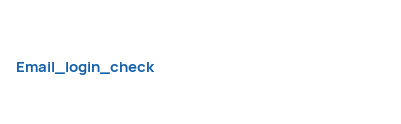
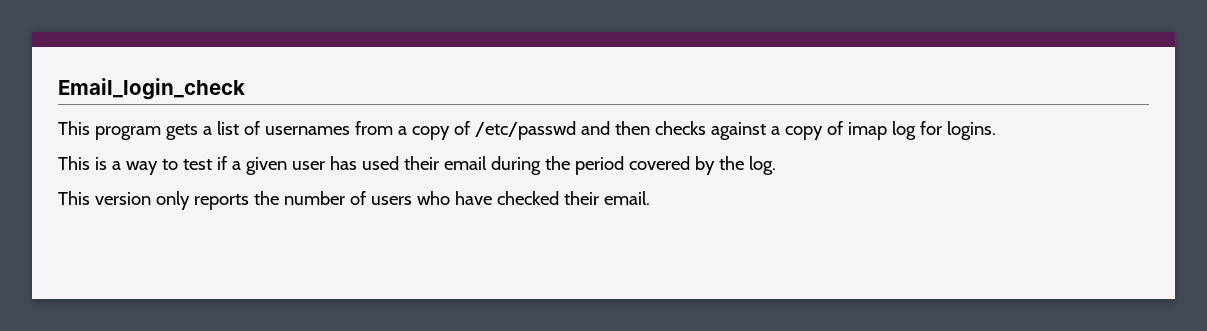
+ This program gets a list of usernames from a copy of /etc/passwd and then checks against a copy of imap log for logins.
+ This is a way to test if a given user has used their email during the period covered by the log.
+ This version only reports the number of users who have checked their email.

